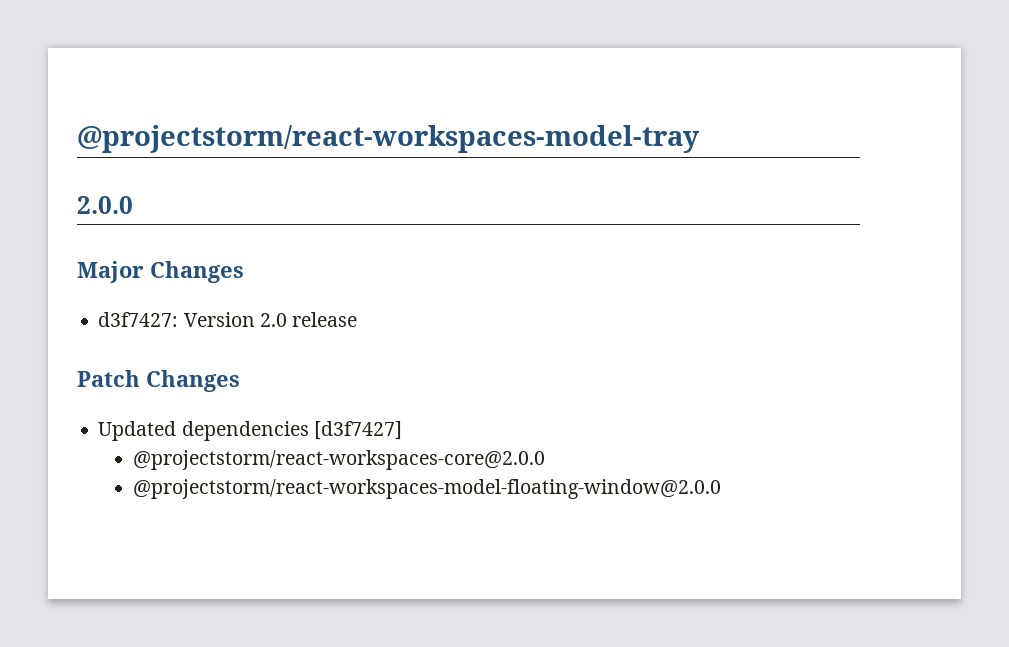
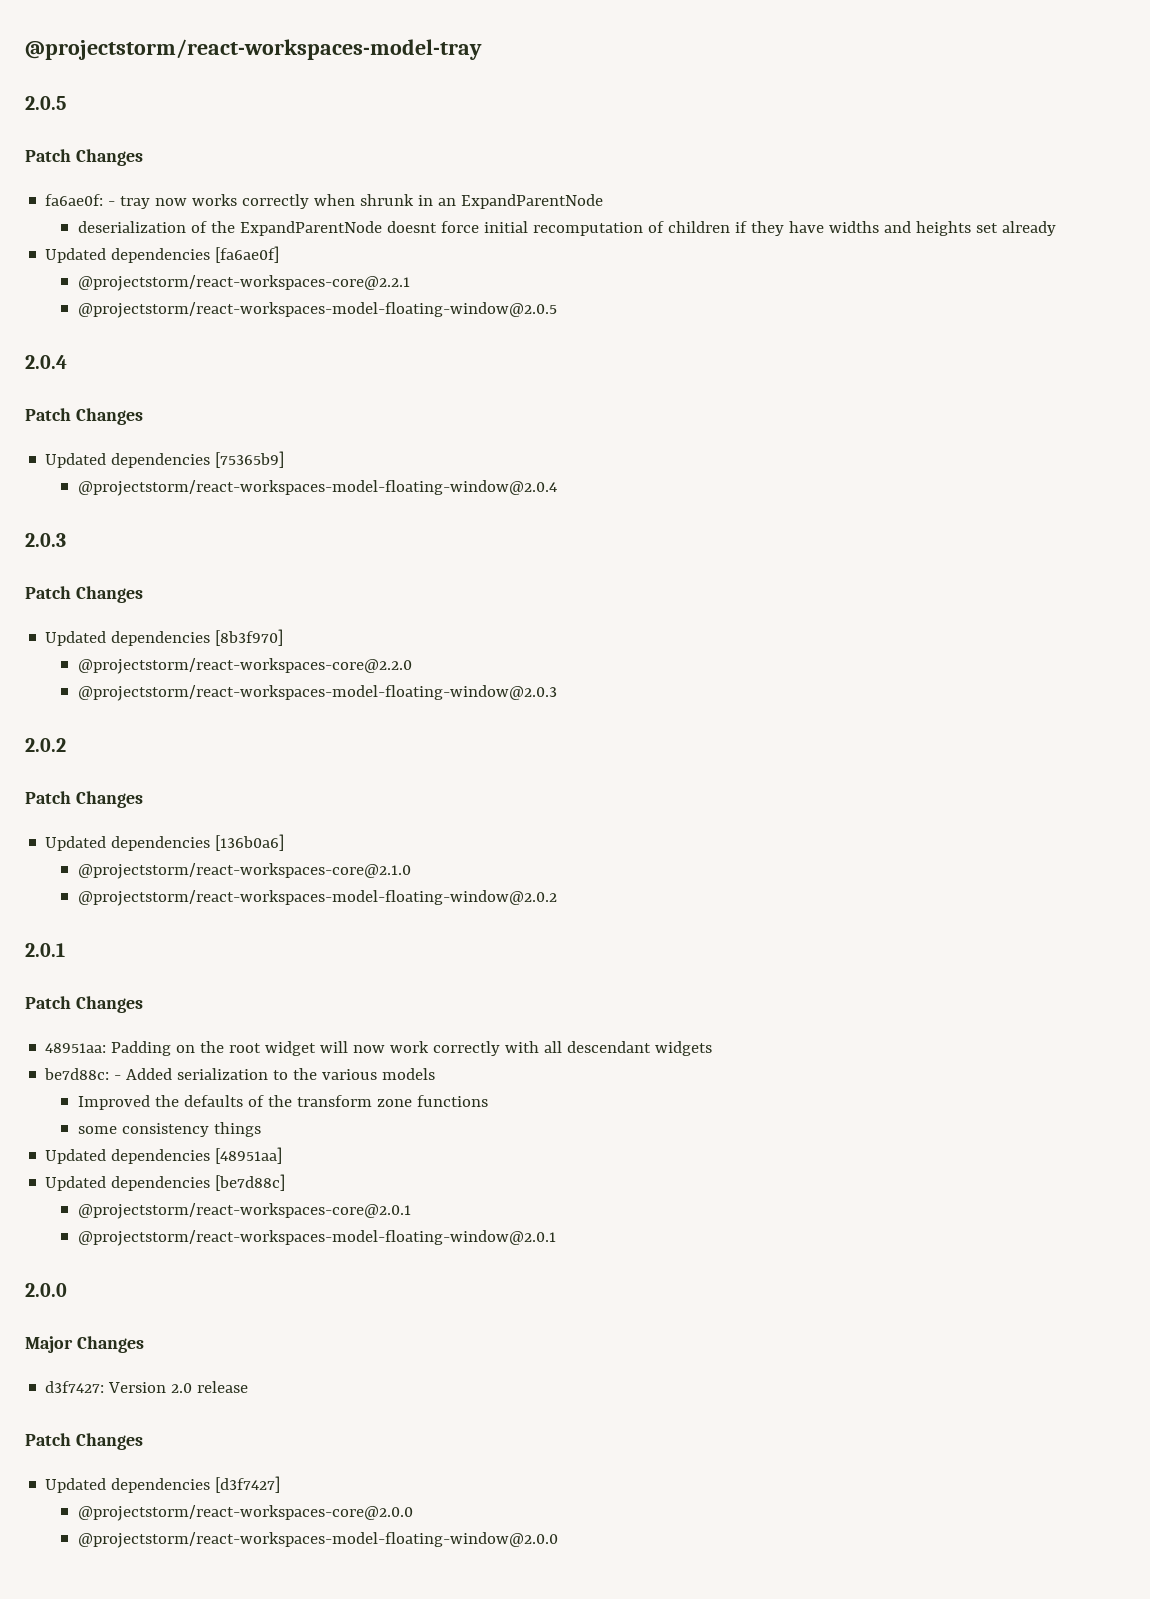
+ 2.0.5
+ Patch Changes
+ fa6ae0f: - tray now works correctly when shrunk in an ExpandParentNode
+ deserialization of the ExpandParentNode doesnt force initial recomputation of children if they have widths and heights set already
+ Updated dependencies [fa6ae0f]
+ @projectstorm/react-workspaces-core@2.2.1
+ @projectstorm/react-workspaces-model-floating-window@2.0.5
+ 2.0.4
+ Patch Changes
+ Updated dependencies [75365b9]
+ @projectstorm/react-workspaces-model-floating-window@2.0.4
+ 2.0.3
+ Patch Changes
+ Updated dependencies [8b3f970]
+ @projectstorm/react-workspaces-core@2.2.0
+ @projectstorm/react-workspaces-model-floating-window@2.0.3
+ 2.0.2
+ Patch Changes
+ Updated dependencies [136b0a6]
+ @projectstorm/react-workspaces-core@2.1.0
+ @projectstorm/react-workspaces-model-floating-window@2.0.2
+ 2.0.1
+ Patch Changes
+ 48951aa: Padding on the root widget will now work correctly with all descendant widgets
+ be7d88c: - Added serialization to the various models
+ Improved the defaults of the transform zone functions
+ some consistency things
+ Updated dependencies [48951aa]
+ Updated dependencies [be7d88c]
+ @projectstorm/react-workspaces-core@2.0.1
+ @projectstorm/react-workspaces-model-floating-window@2.0.1

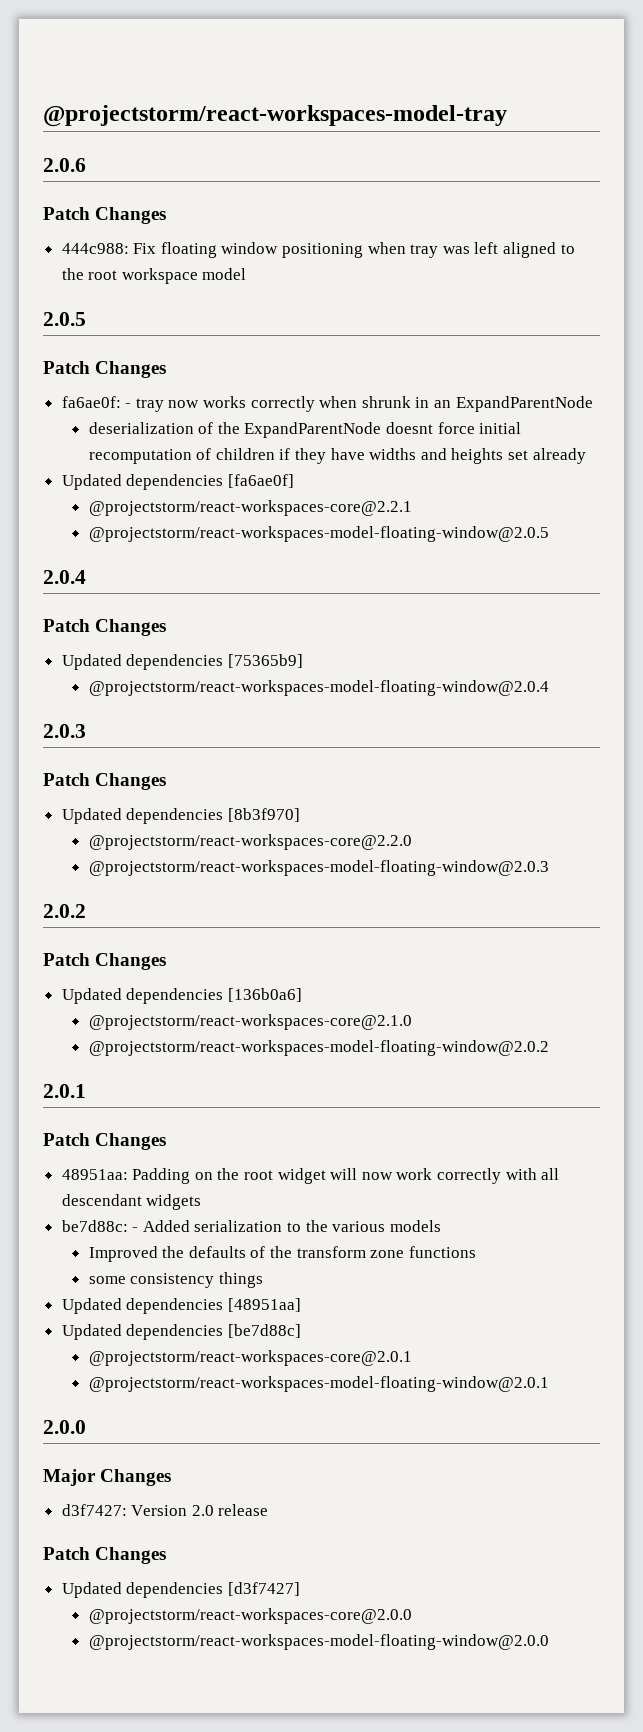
+ 2.0.6
+ Patch Changes
+ 444c988: Fix floating window positioning when tray was left aligned to the root workspace model

